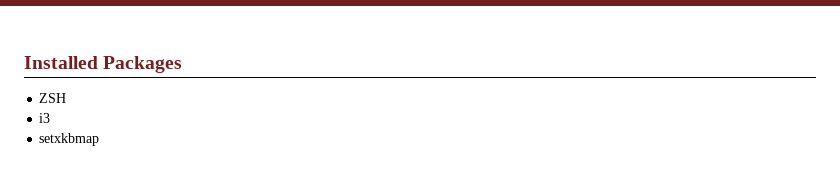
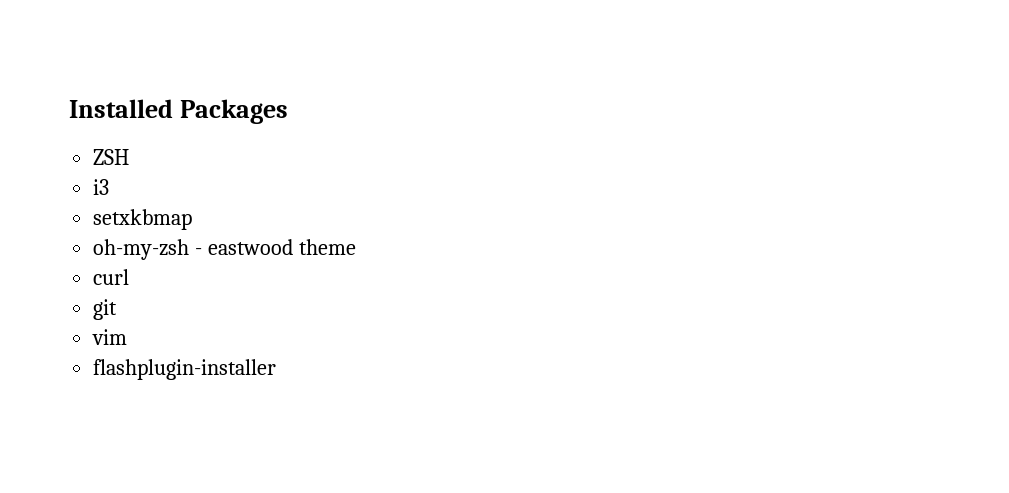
+ oh-my-zsh - eastwood theme
+ curl
+ git
+ vim
+ flashplugin-installer

